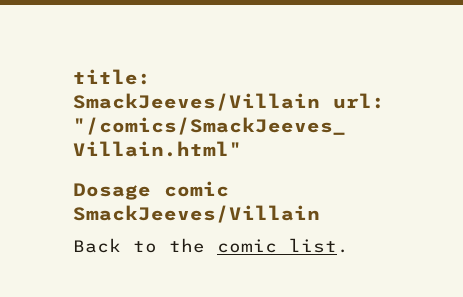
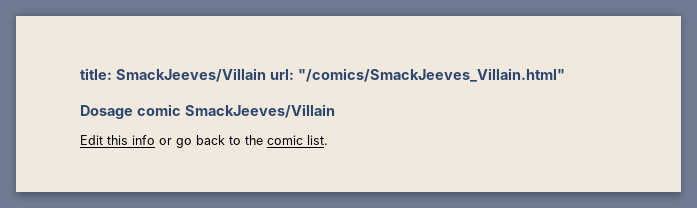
- Back to the comic list.
+ Edit this info or go back to the comic list.

